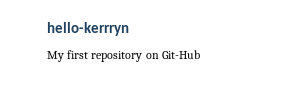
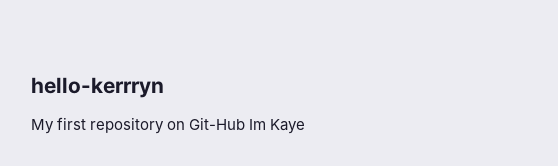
- My first repository on Git-Hub
+ My first repository on Git-Hub Im Kaye

